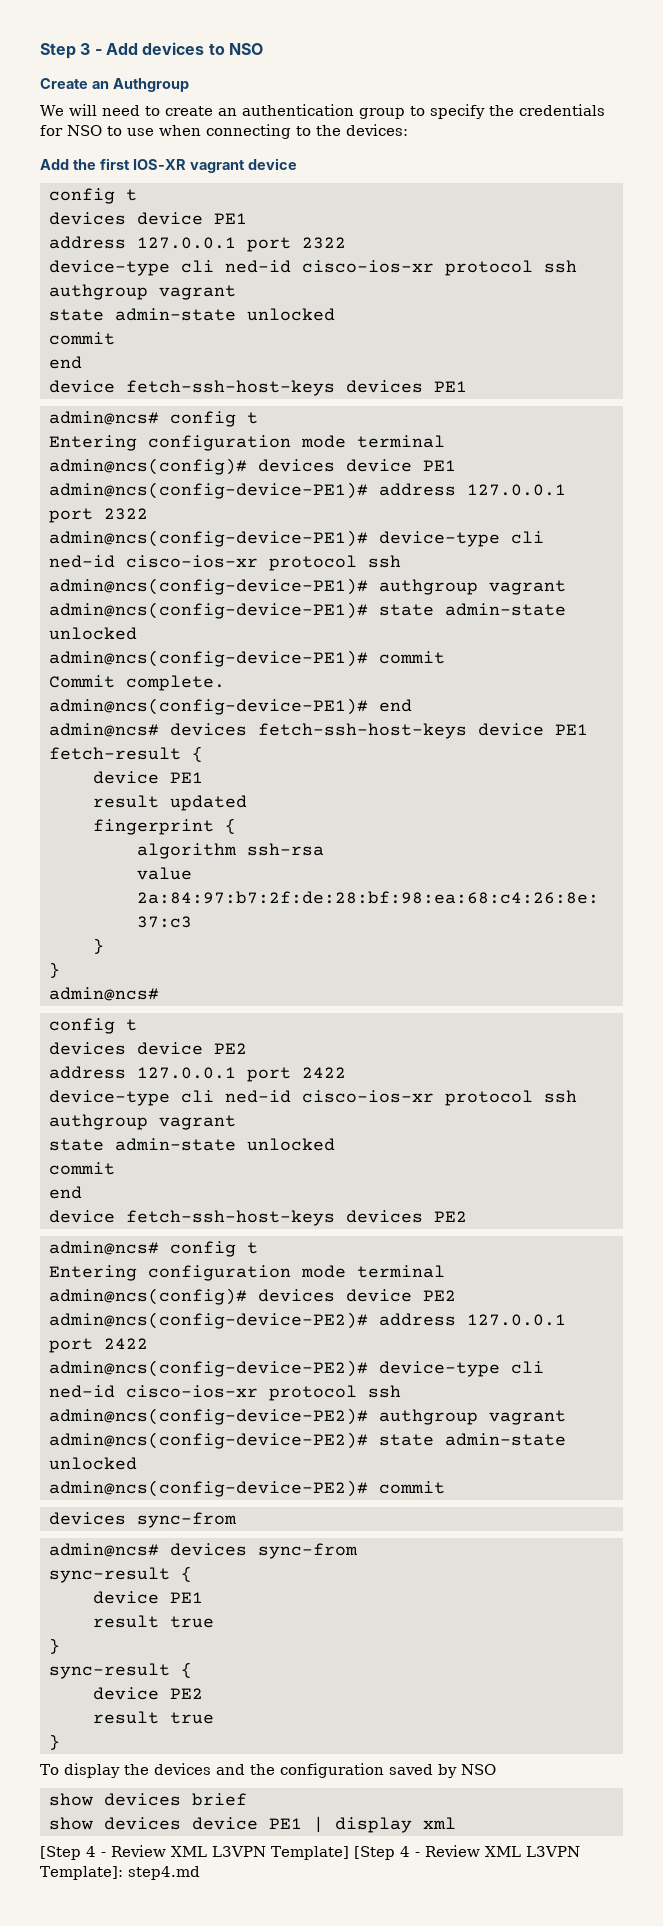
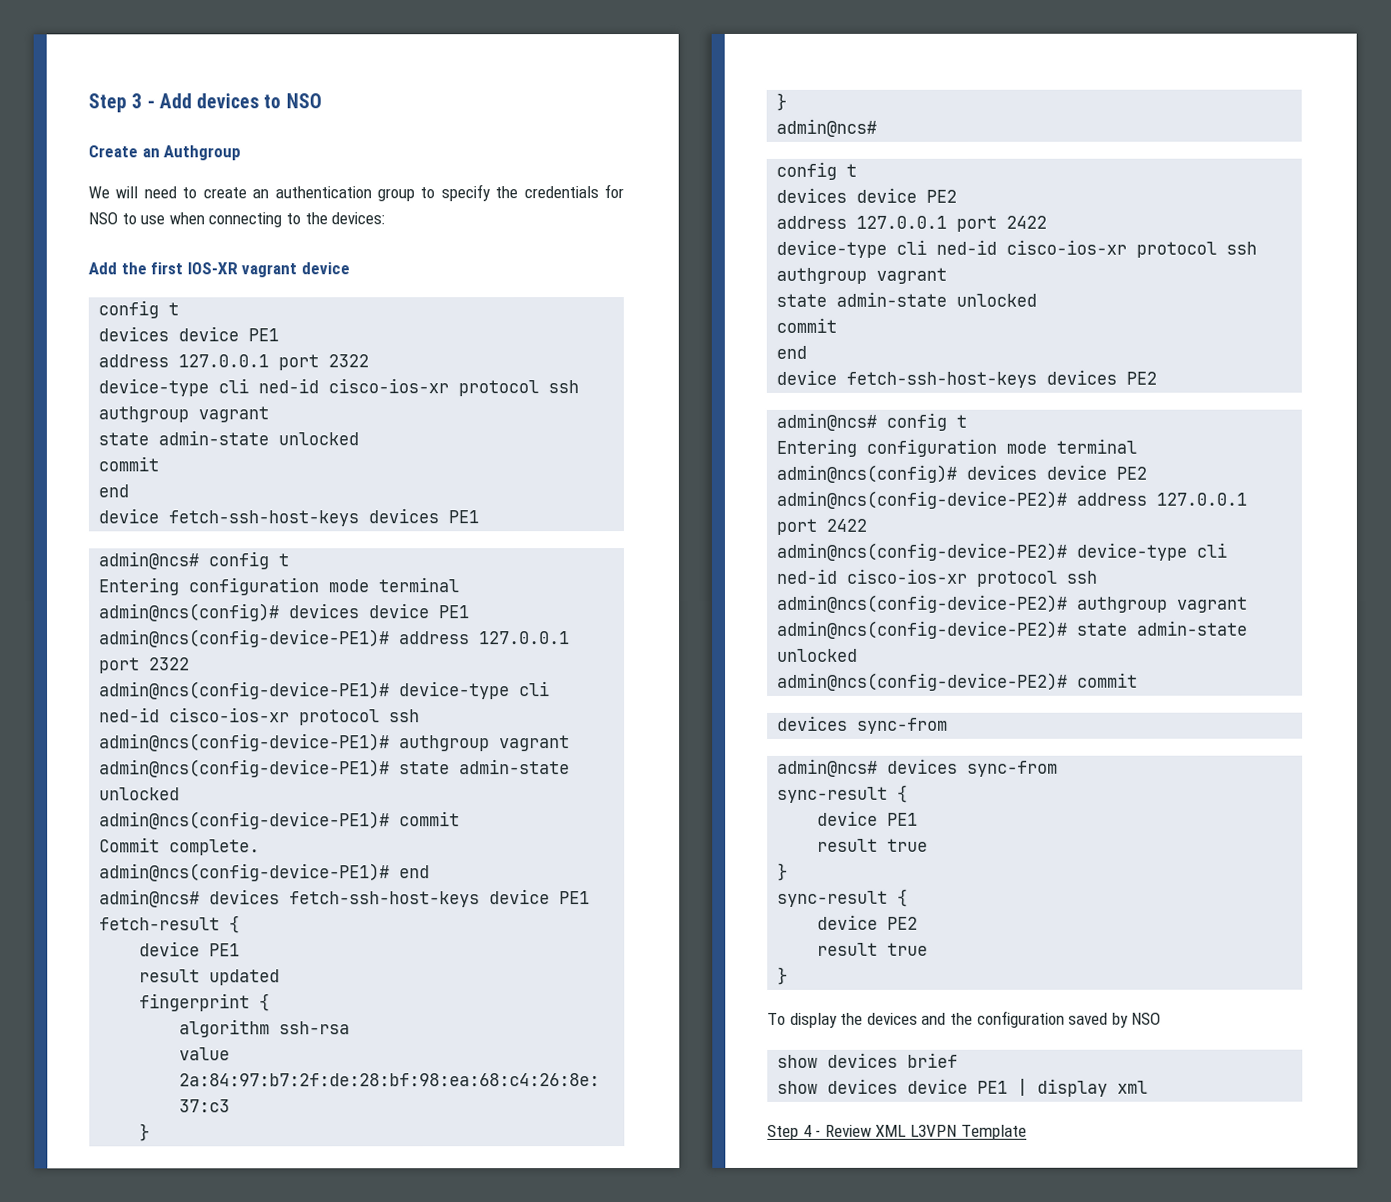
- [Step 4 - Review XML L3VPN Template] [Step 4 - Review XML L3VPN Template]: step4.md
+ Step 4 - Review XML L3VPN Template

